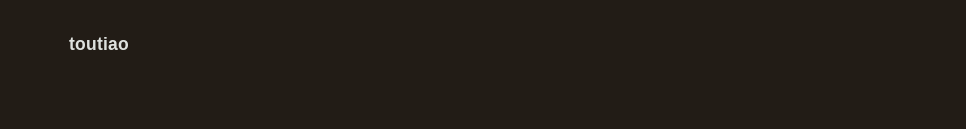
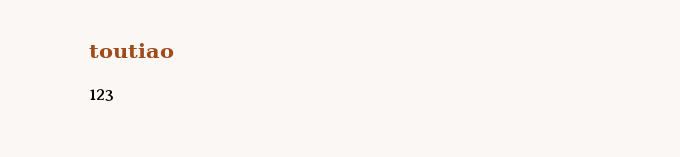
+ 123

